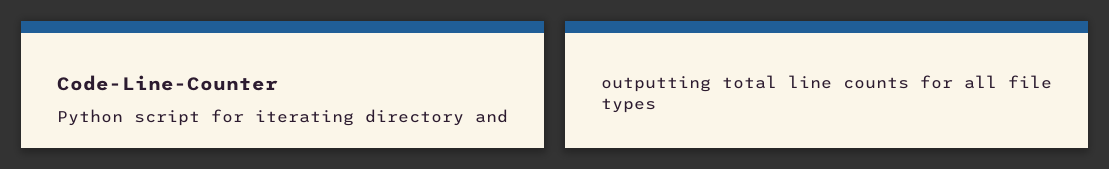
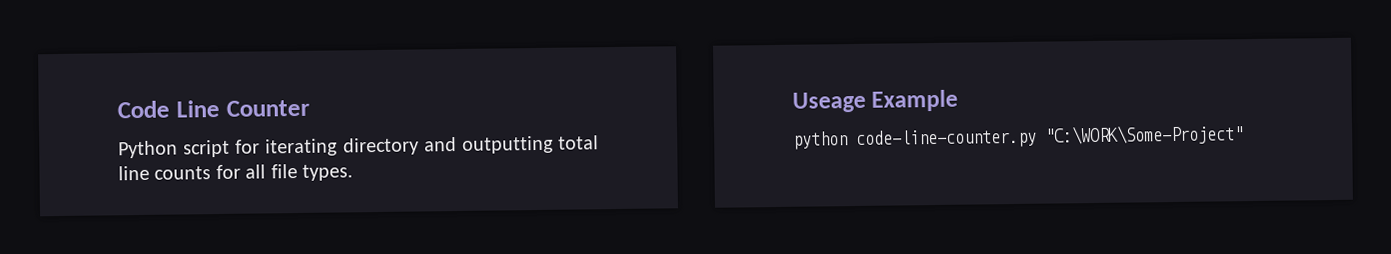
- Code-Line-Counter
+ Code Line Counter
- Python script for iterating directory and outputting total line counts for all file types
+ Python script for iterating directory and outputting total line counts for all file types.
+ Useage Example
+ python code-line-counter.py "C:\WORK\Some-Project"

